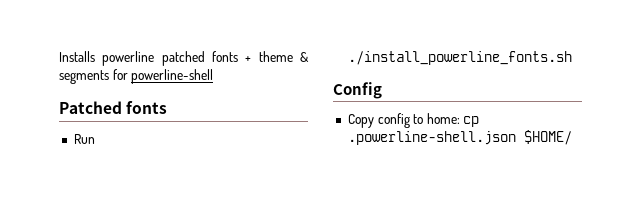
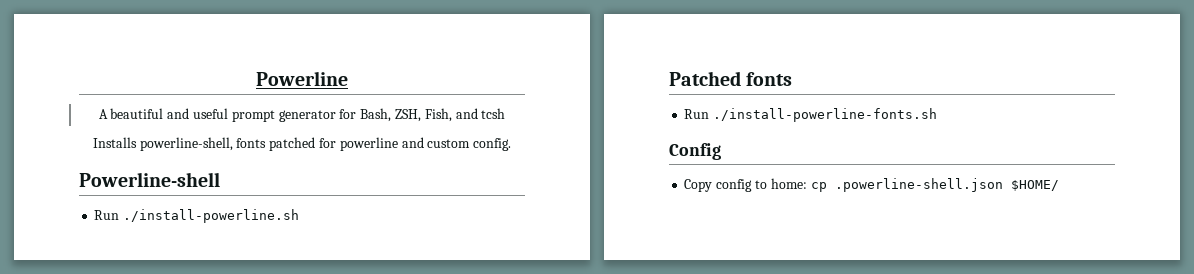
- Installs powerline patched fonts + theme & segments for powerline-shell
+ Powerline
+ A beautiful and useful prompt generator for Bash, ZSH, Fish, and tcsh
+ Installs powerline-shell, fonts patched for powerline and custom config.
+ Powerline-shell
+ Run ./install-powerline.sh
- Run ./install_powerline_fonts.sh
+ Run ./install-powerline-fonts.sh

